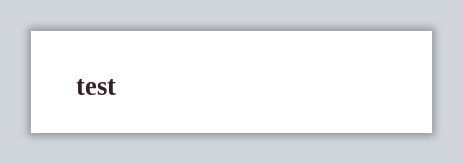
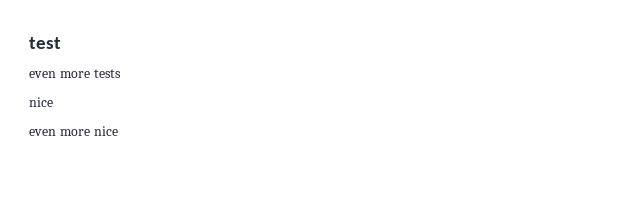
+ even more tests
+ nice
+ even more nice

